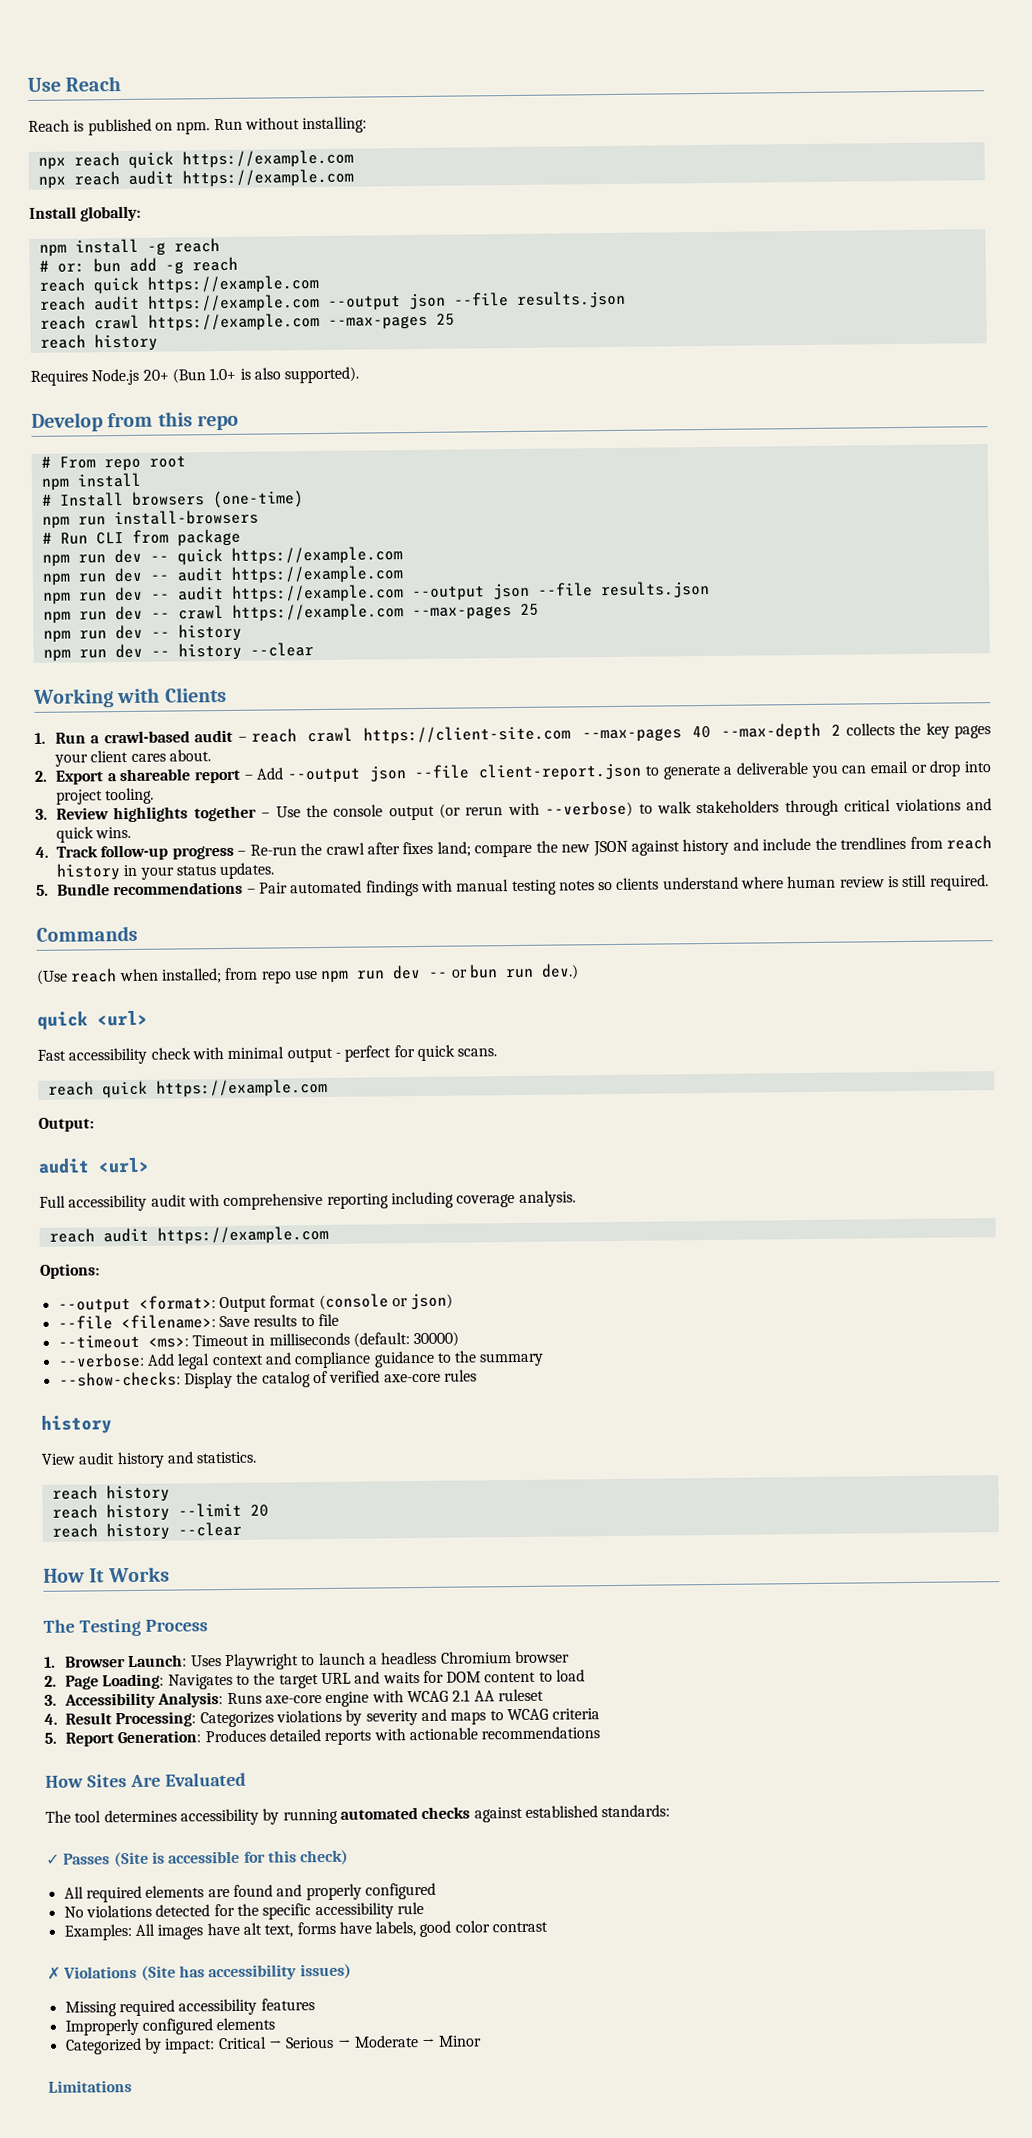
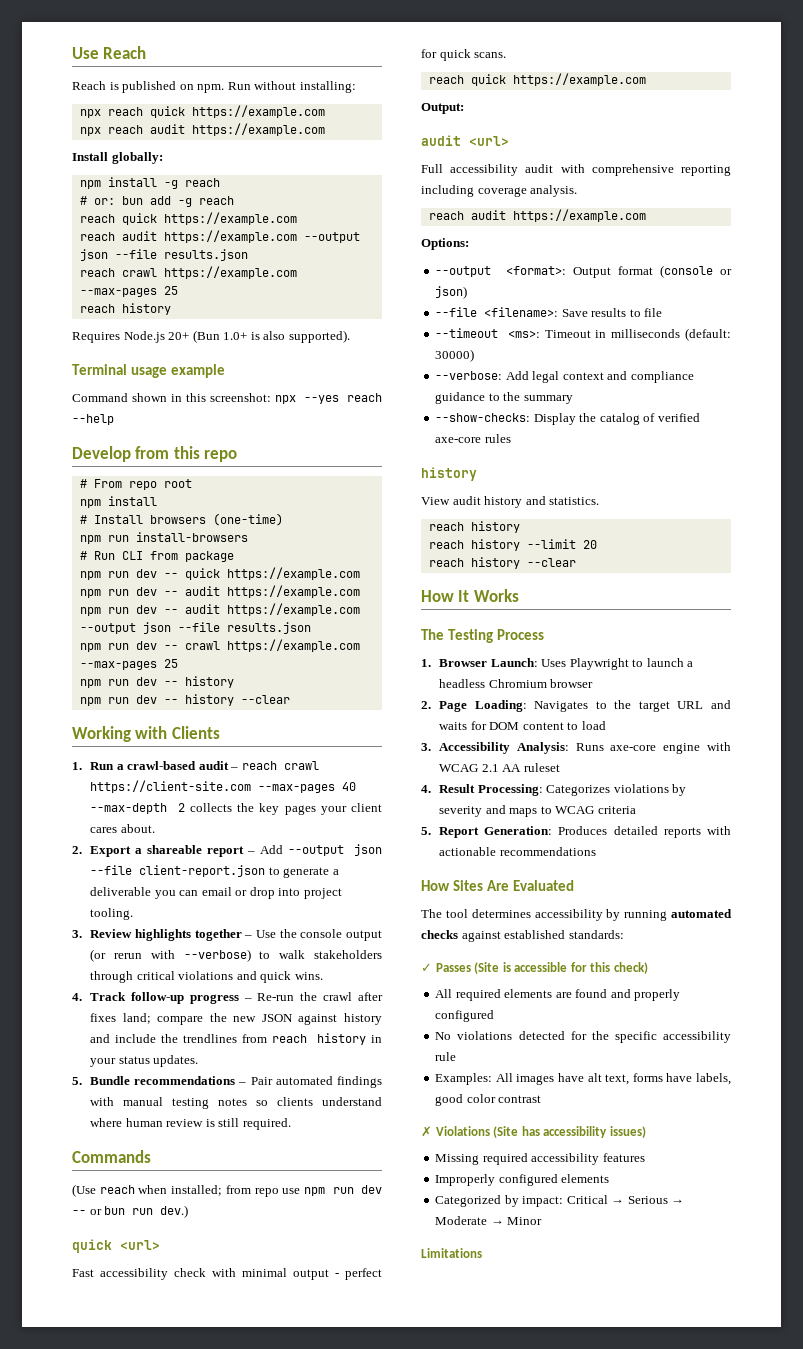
+ Terminal usage example
+ Command shown in this screenshot: npx --yes reach --help

